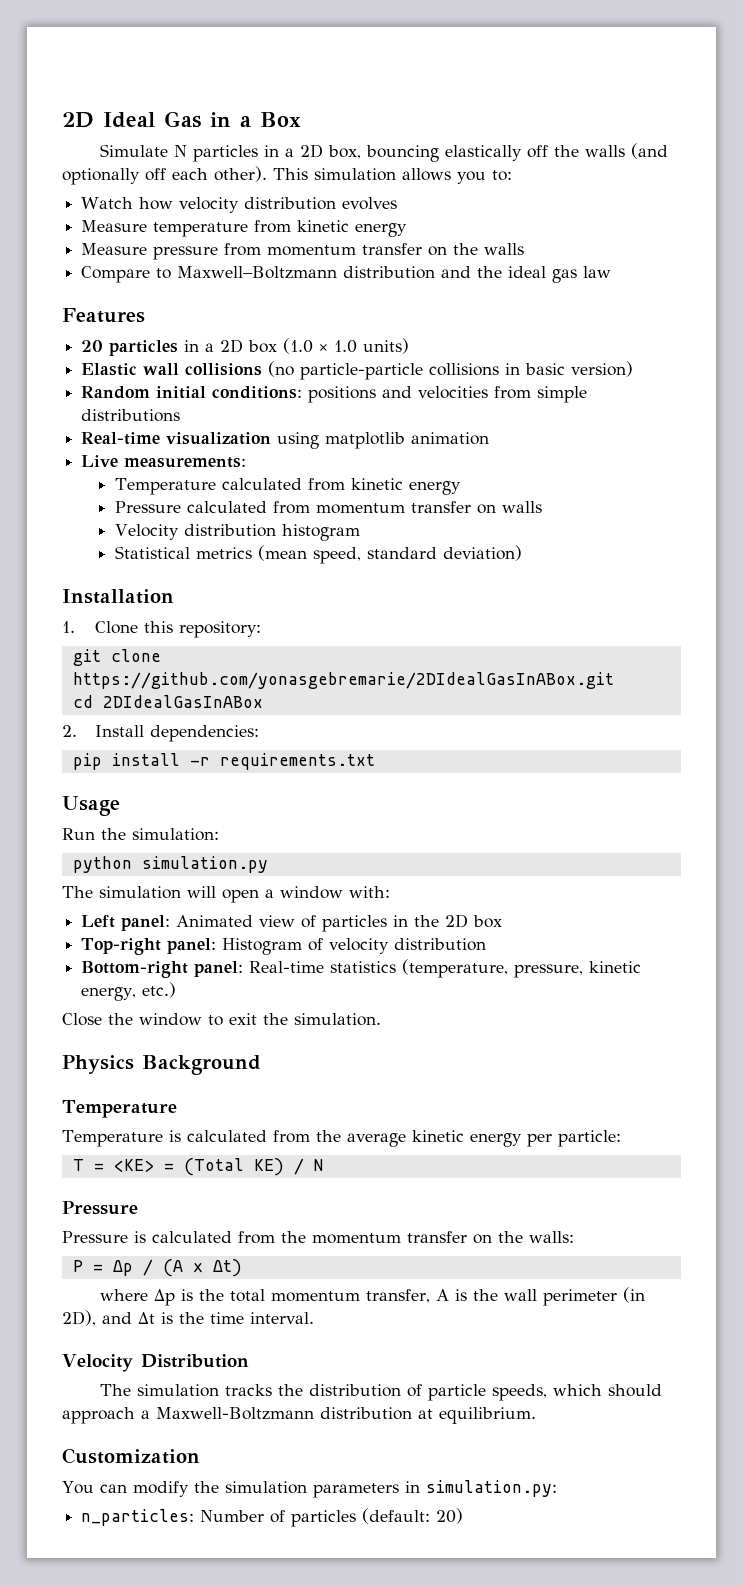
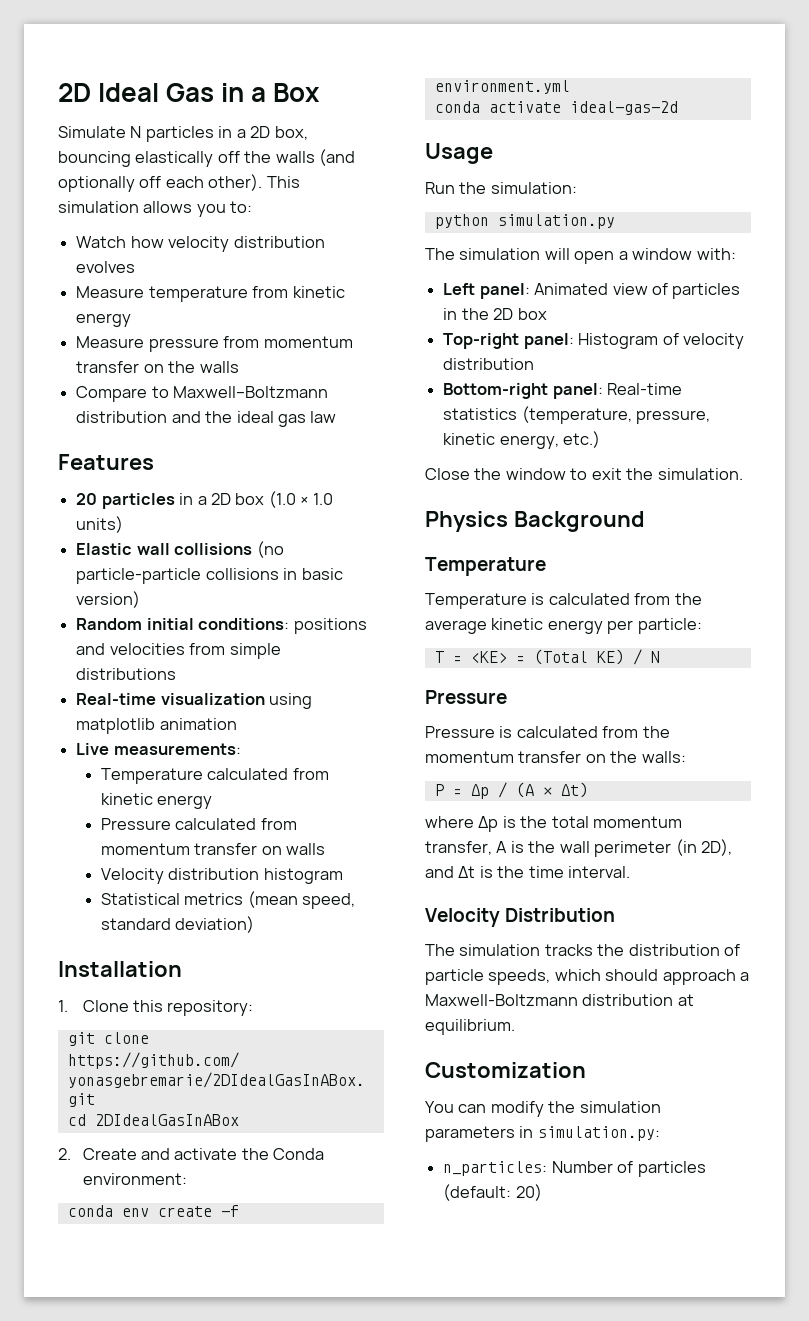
- 2. Install dependencies:
- pip install -r requirements.txt
+ 2. Create and activate the Conda environment:
+ conda env create -f environment.yml
+ conda activate ideal-gas-2d

